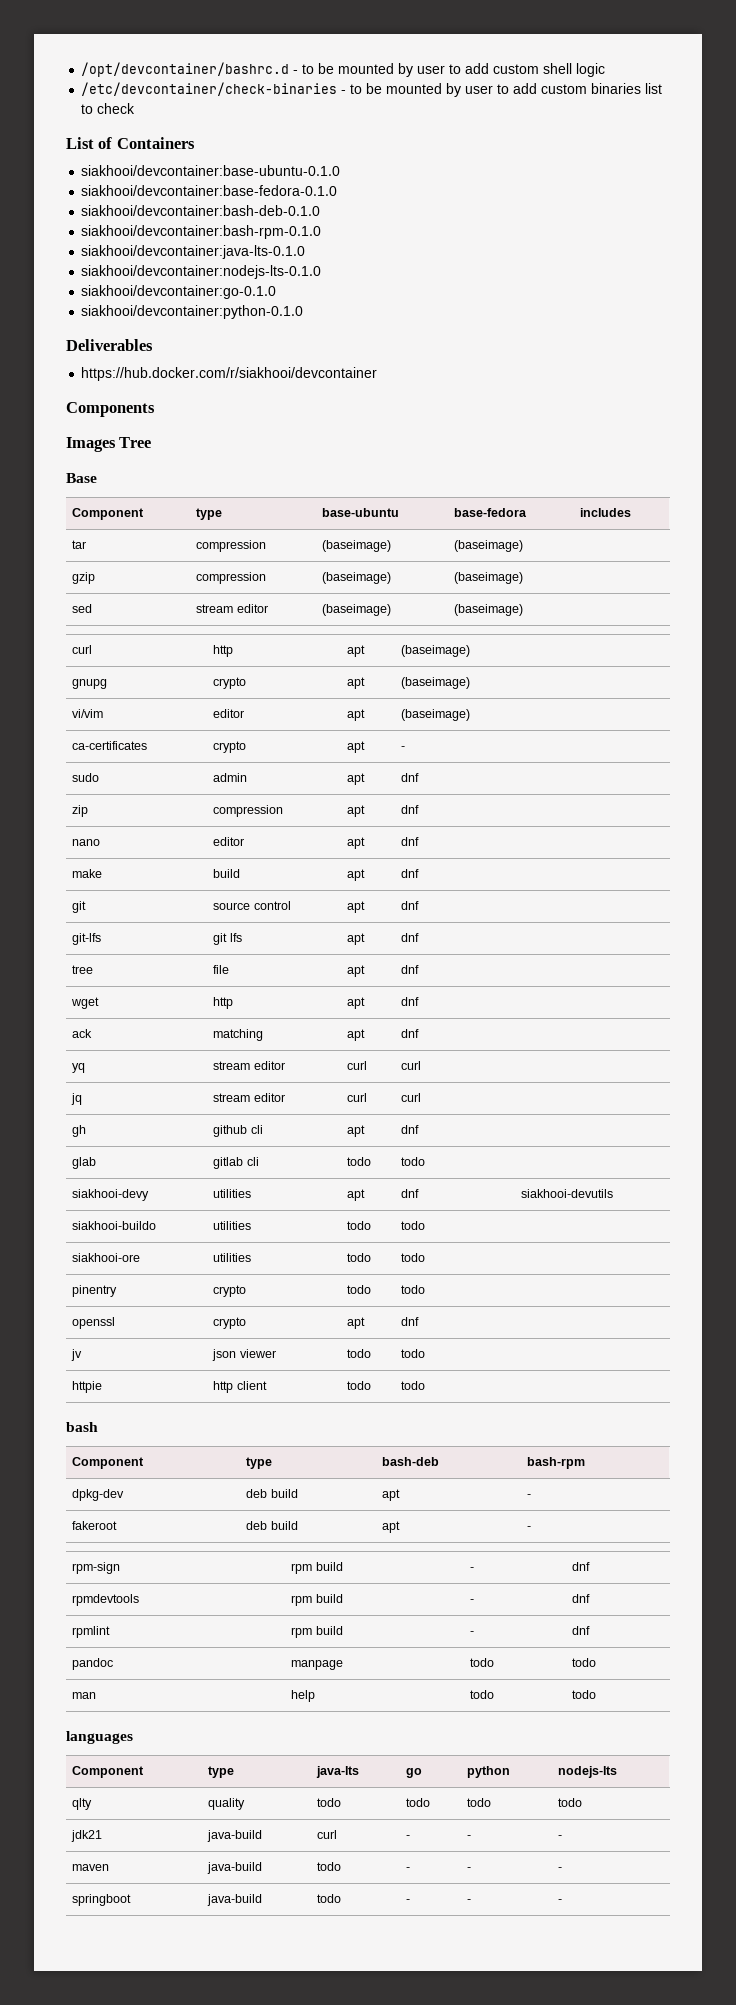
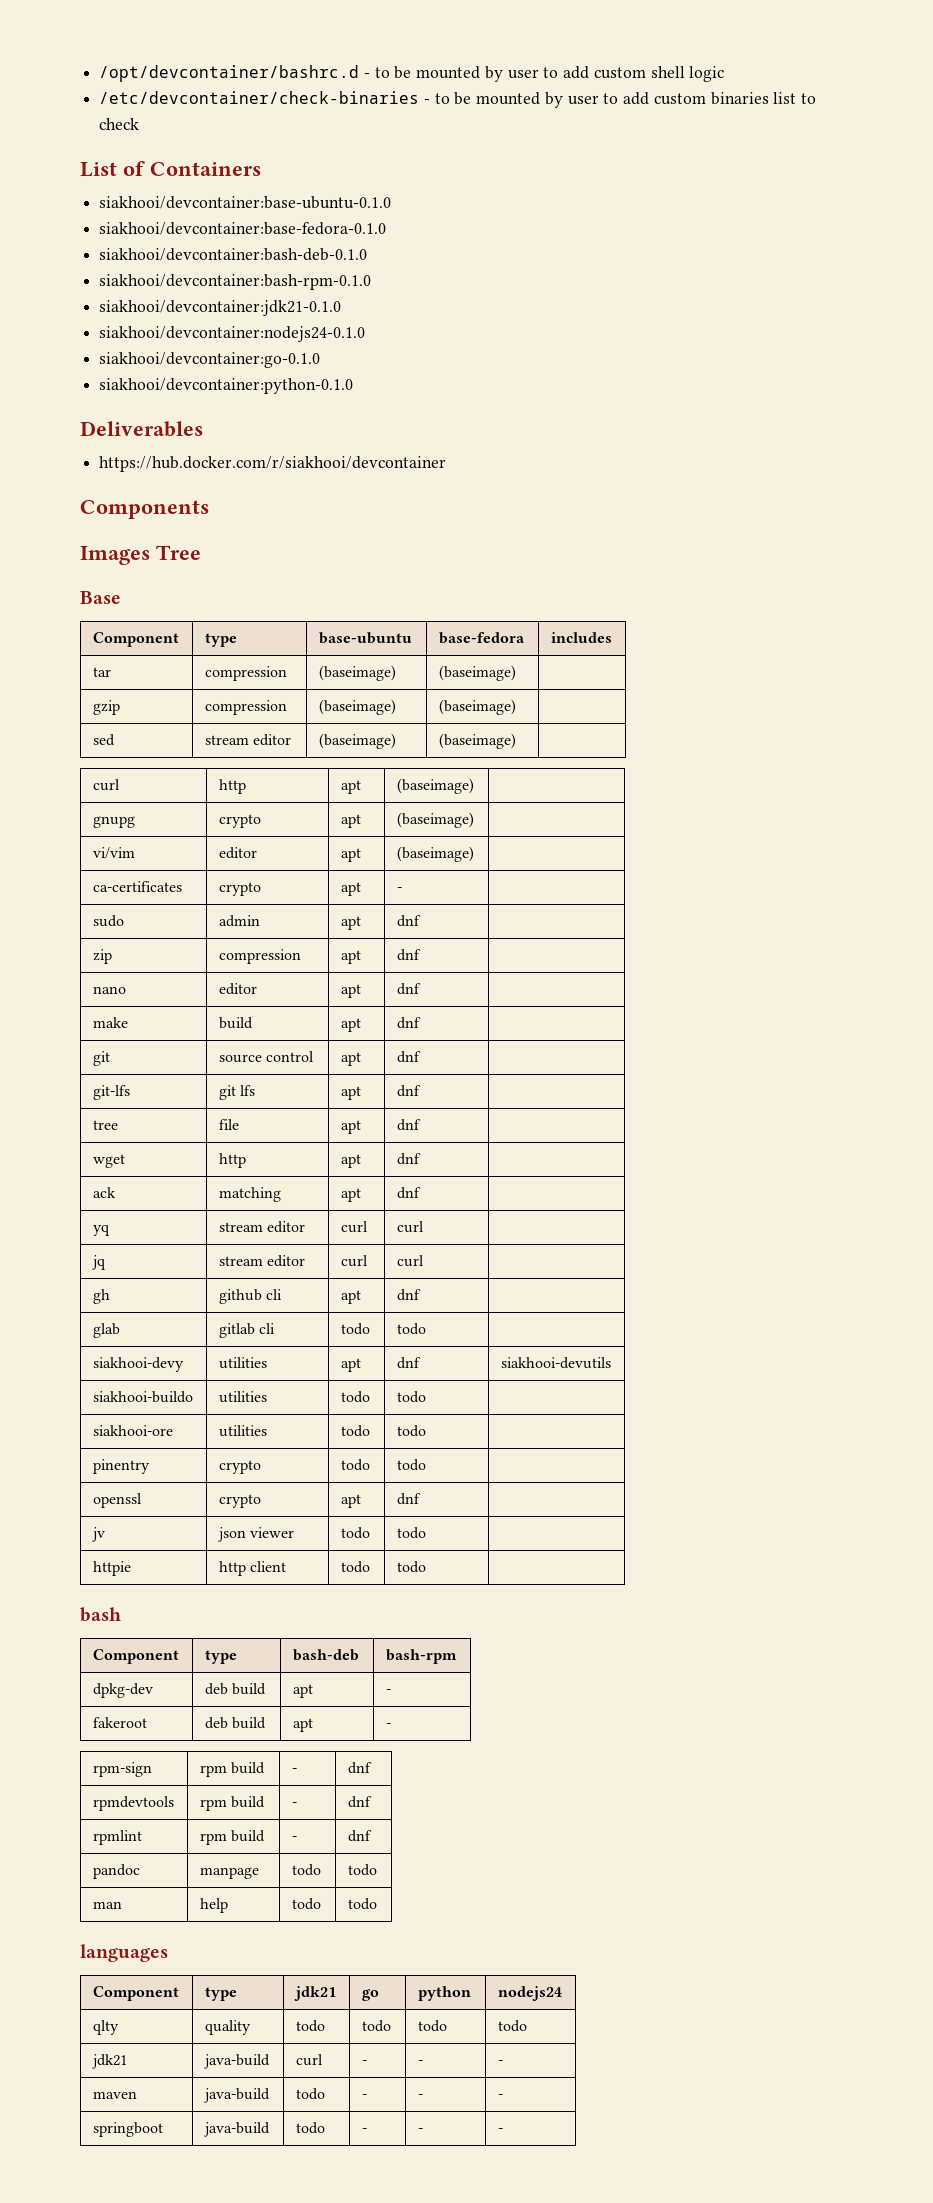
- siakhooi/devcontainer:java-lts-0.1.0
- siakhooi/devcontainer:nodejs-lts-0.1.0
+ siakhooi/devcontainer:jdk21-0.1.0
+ siakhooi/devcontainer:nodejs24-0.1.0
- Component | type | java-lts | go | python | nodejs-lts
+ Component | type | jdk21 | go | python | nodejs24

